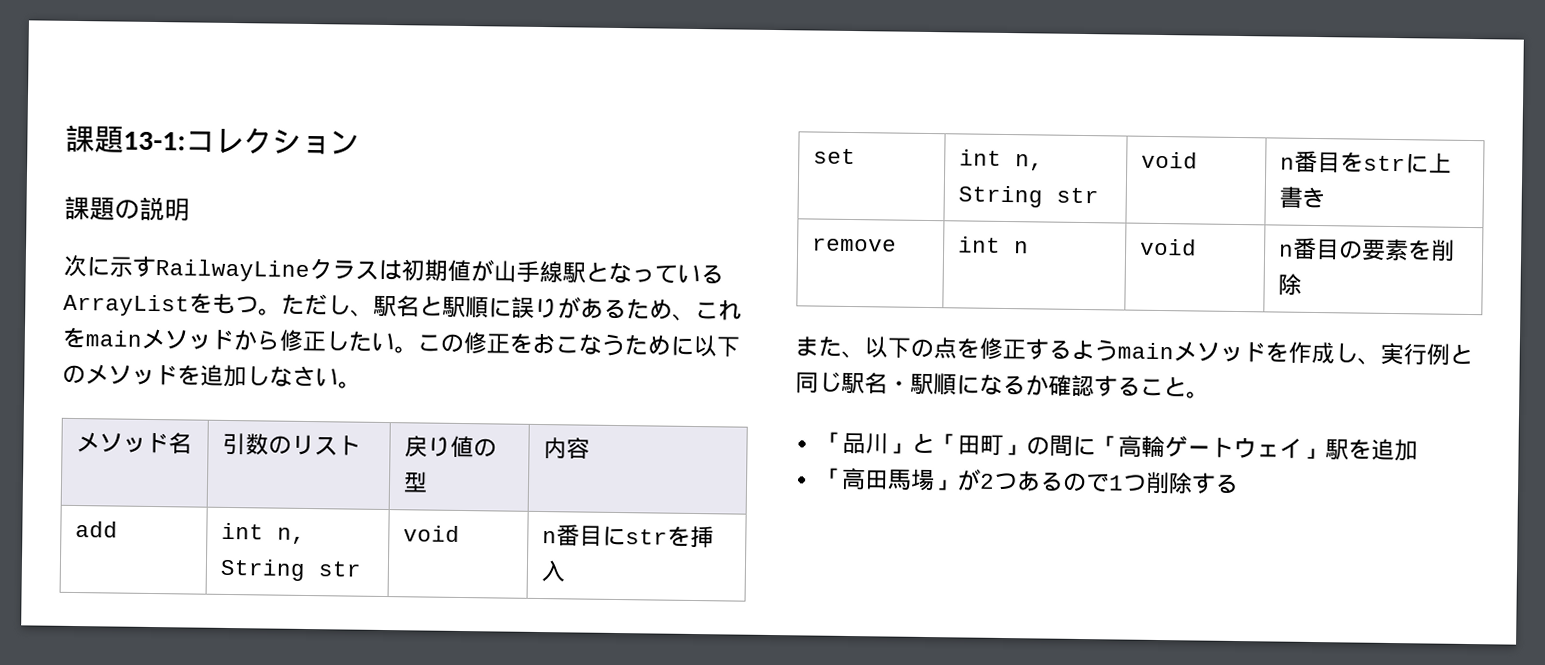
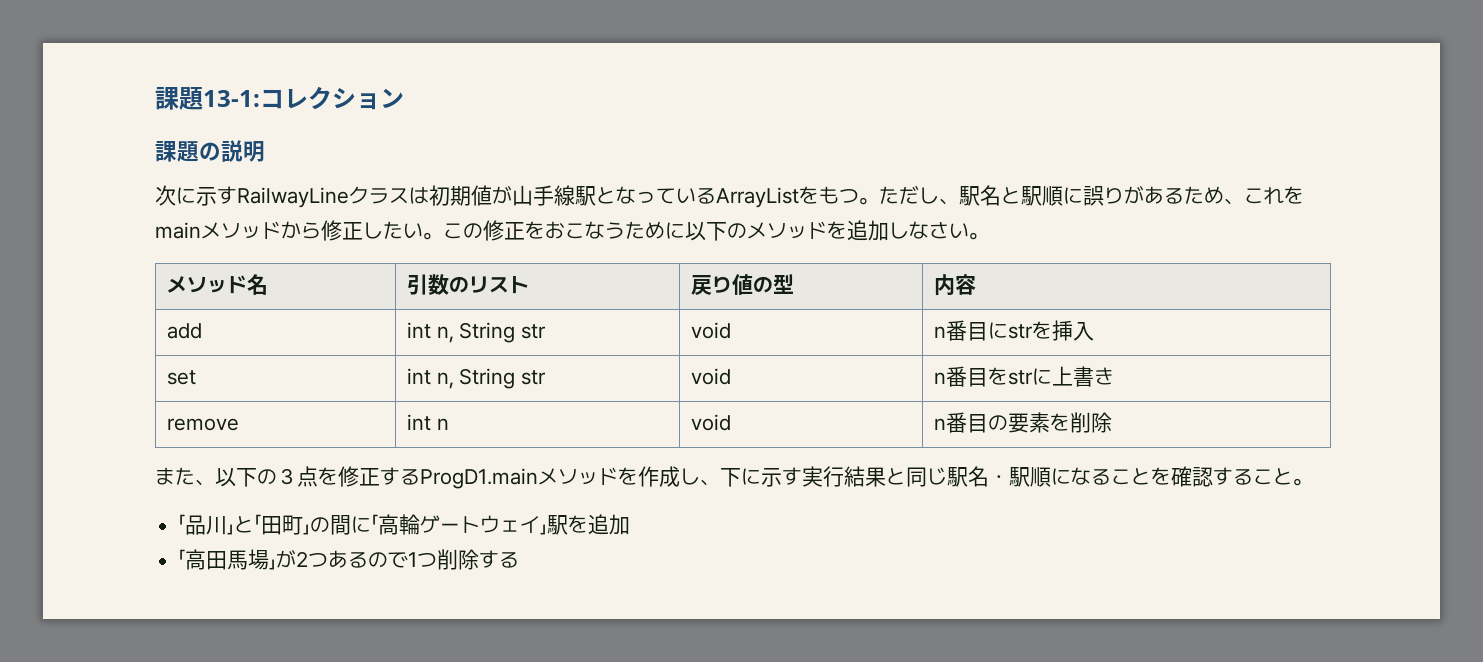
- また、以下の点を修正するようmainメソッドを作成し、実行例と同じ駅名・駅順になるか確認すること。
+ また、以下の３点を修正するProgD1.mainメソッドを作成し、下に示す実行結果と同じ駅名・駅順になることを確認すること。

